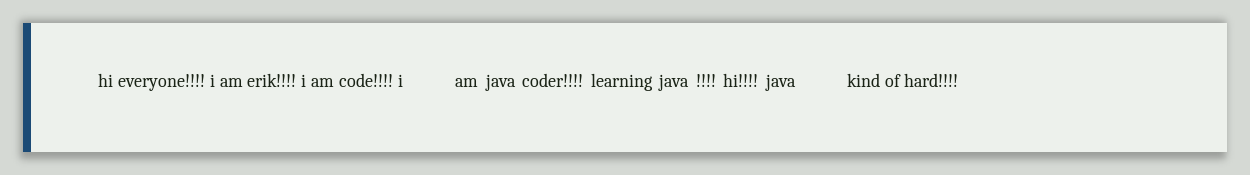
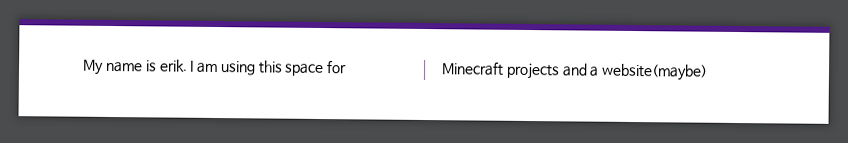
- hi everyone!!!! i am erik!!!! i am code!!!! i am java coder!!!! learning java !!!! hi!!!! java kind of hard!!!!
+ My name is erik. I am using this space for Minecraft projects and a website(maybe)

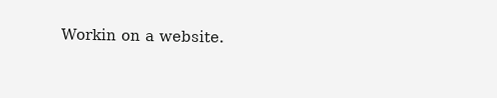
- My name is erik. I am using this space for Minecraft projects and a website(maybe)
+ Workin on a website.

